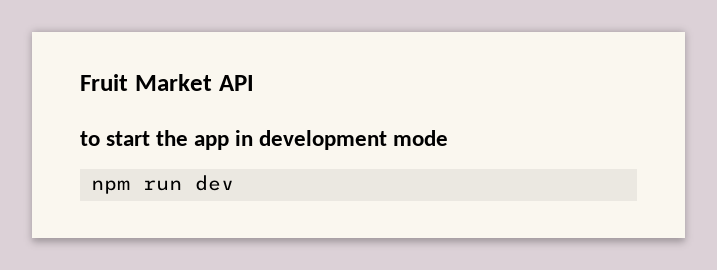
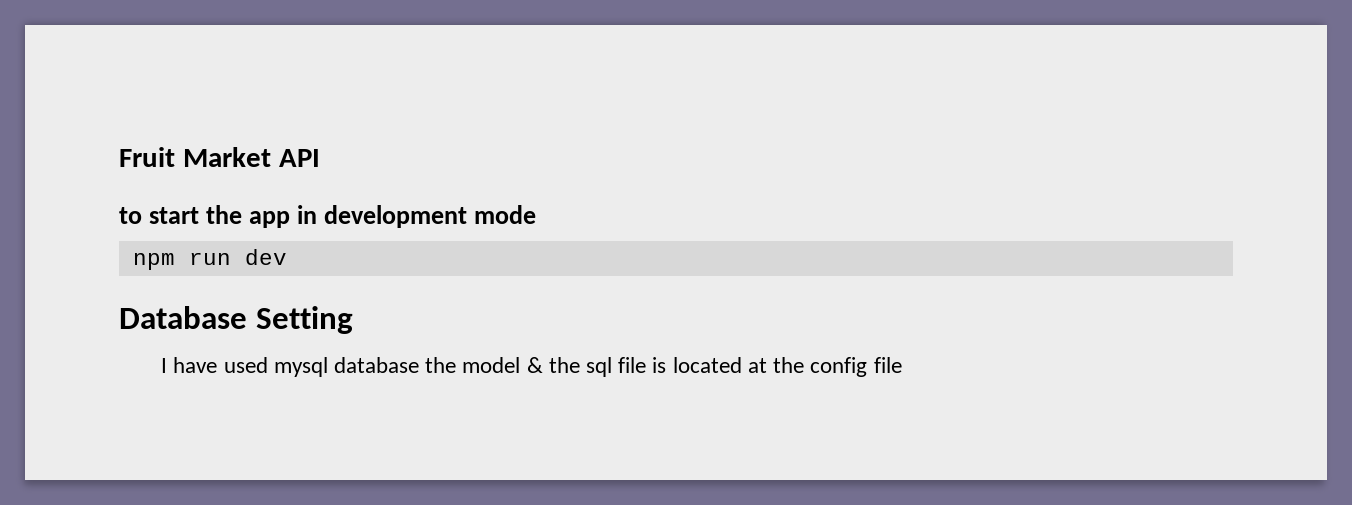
+ Database Setting
+ I have used mysql database the model & the sql file is located at the config file

